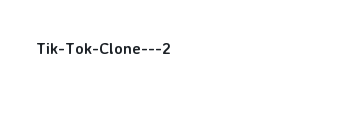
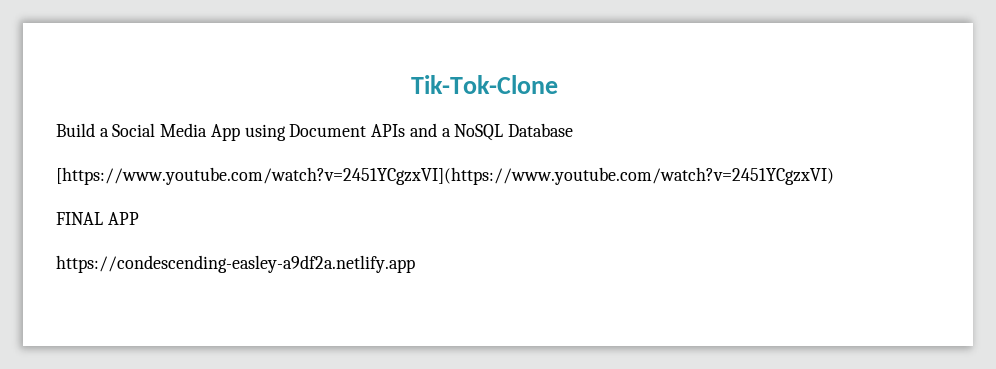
- Tik-Tok-Clone---2
+ Tik-Tok-Clone
+ Build a Social Media App using Document APIs and a NoSQL Database
+ [https://www.youtube.com/watch?v=2451YCgzxVI](https://www.youtube.com/watch?v=2451YCgzxVI)
+ FINAL APP
+ https://condescending-easley-a9df2a.netlify.app

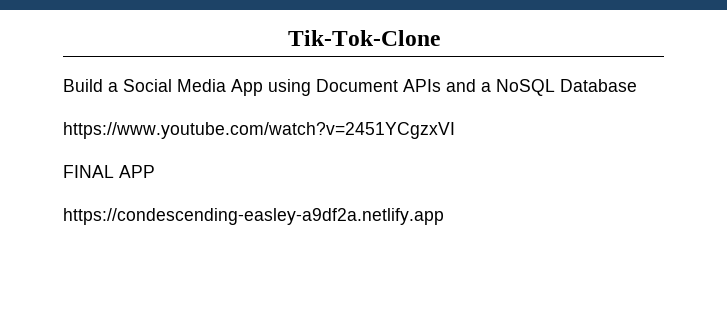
- [https://www.youtube.com/watch?v=2451YCgzxVI](https://www.youtube.com/watch?v=2451YCgzxVI)
+ https://www.youtube.com/watch?v=2451YCgzxVI

